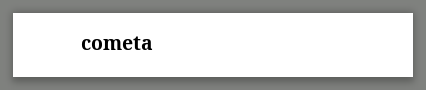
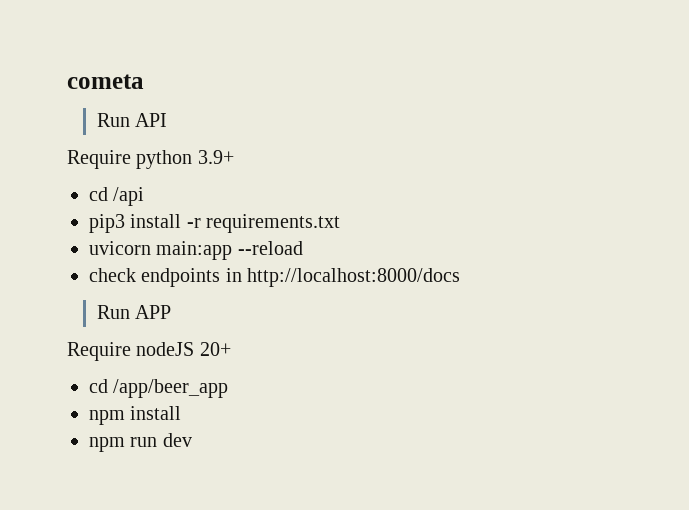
+ Run API
+ Require python 3.9+
+ cd /api
+ pip3 install -r requirements.txt
+ uvicorn main:app --reload
+ check endpoints in http://localhost:8000/docs
+ Run APP
+ Require nodeJS 20+
+ cd /app/beer_app
+ npm install
+ npm run dev

